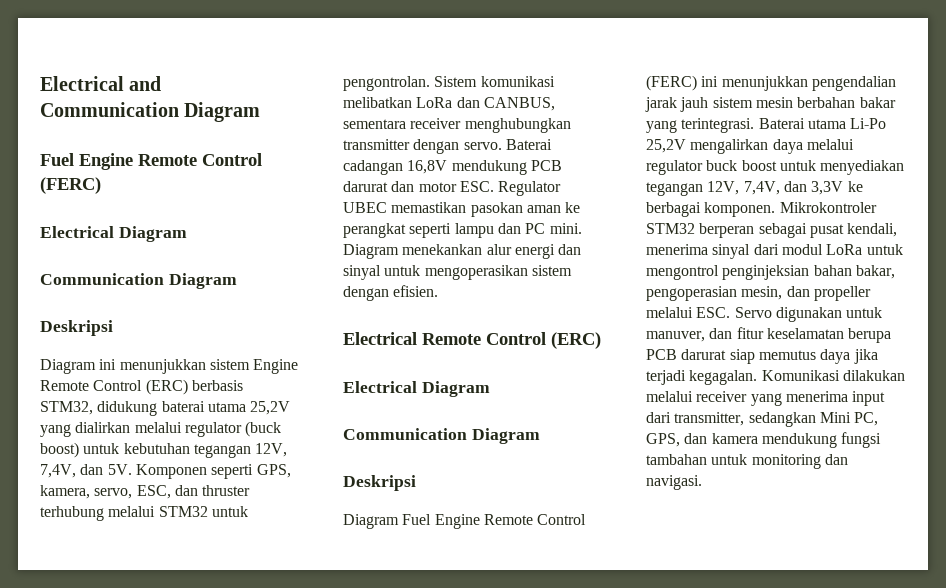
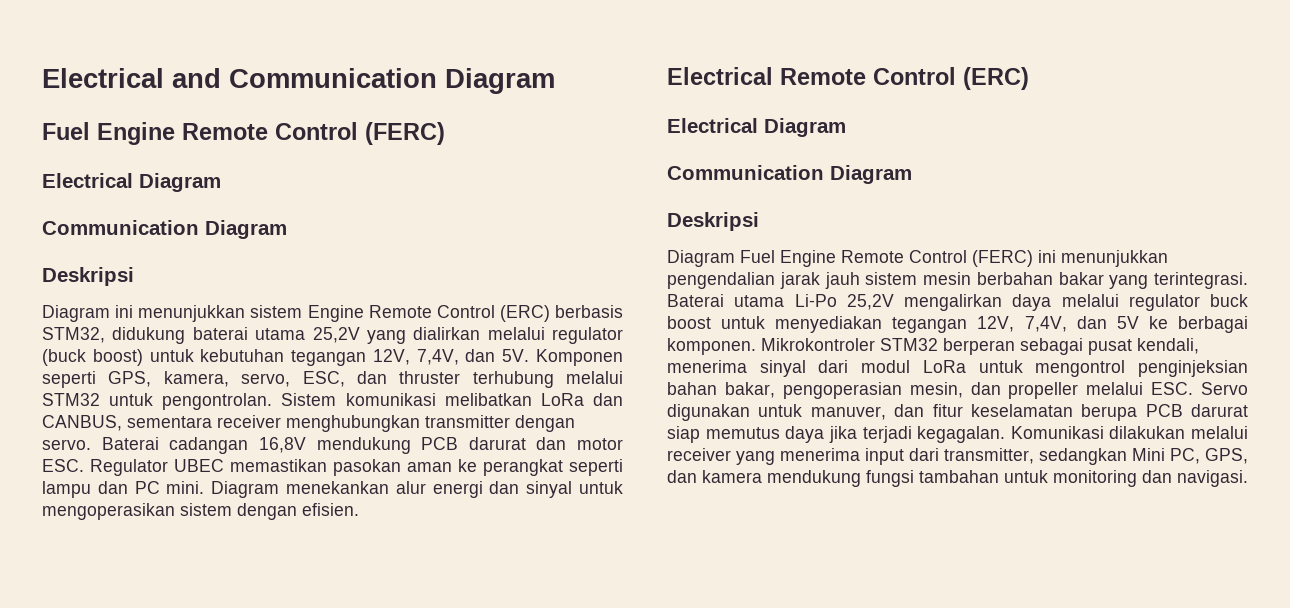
- Baterai utama Li-Po 25,2V mengalirkan daya melalui regulator buck boost untuk menyediakan tegangan 12V, 7,4V, dan 3,3V ke berbagai komponen.
+ Baterai utama Li-Po 25,2V mengalirkan daya melalui regulator buck boost untuk menyediakan tegangan 12V, 7,4V, dan 5V ke berbagai komponen.

